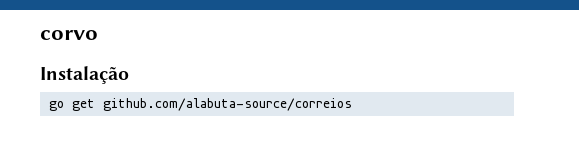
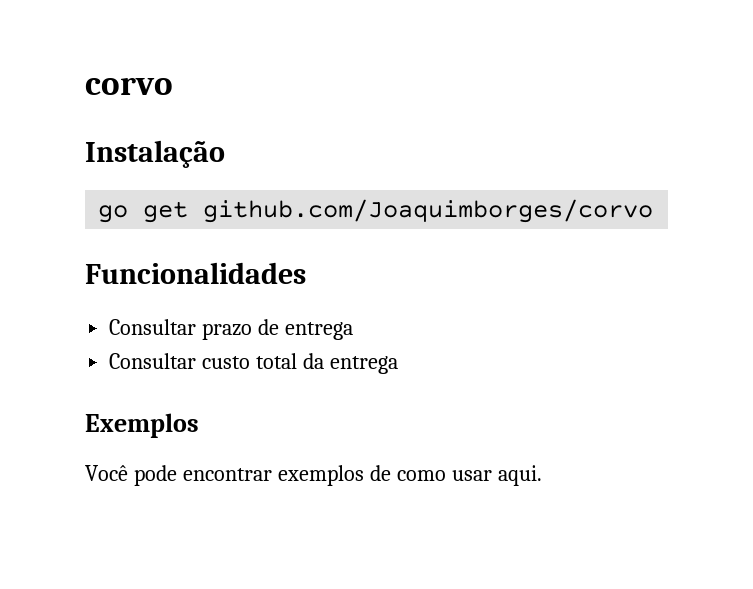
- go get github.com/alabuta-source/correios
+ go get github.com/Joaquimborges/corvo
+ Funcionalidades
+ Consultar prazo de entrega
+ Consultar custo total da entrega
+ Exemplos
+ Você pode encontrar exemplos de como usar aqui.

